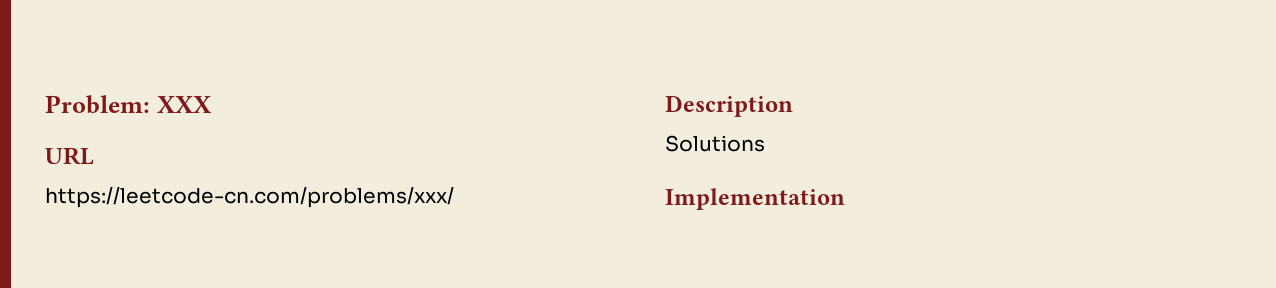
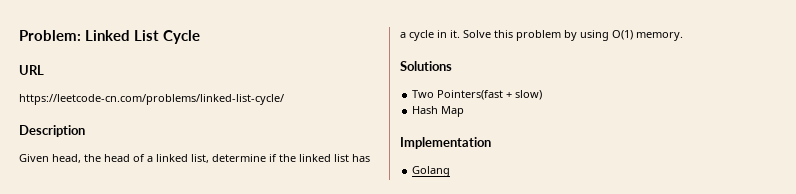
- Problem: XXX
+ Problem: Linked List Cycle
- https://leetcode-cn.com/problems/xxx/
+ https://leetcode-cn.com/problems/linked-list-cycle/
+ Given head, the head of a linked list, determine if the linked list has a cycle in it. Solve this problem by using O(1) memory.
  Solutions
+ Two Pointers(fast + slow)
+ Hash Map
+ Golang

